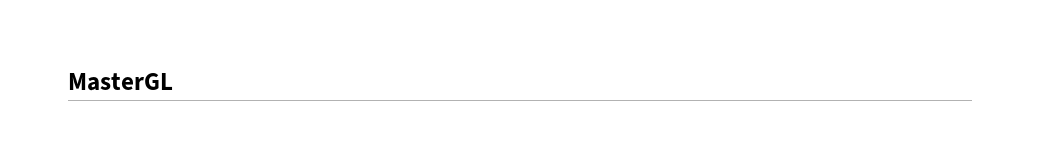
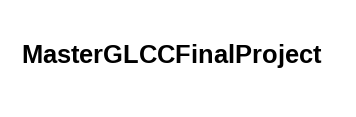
- MasterGL
+ MasterGLCCFinalProject

